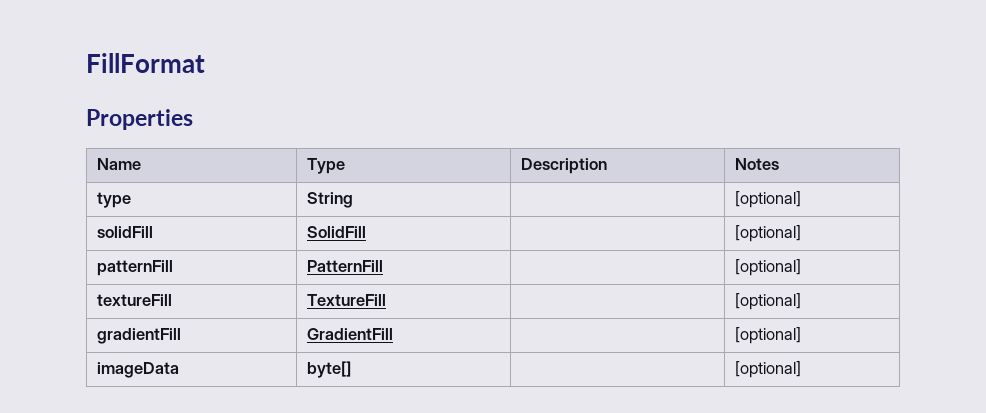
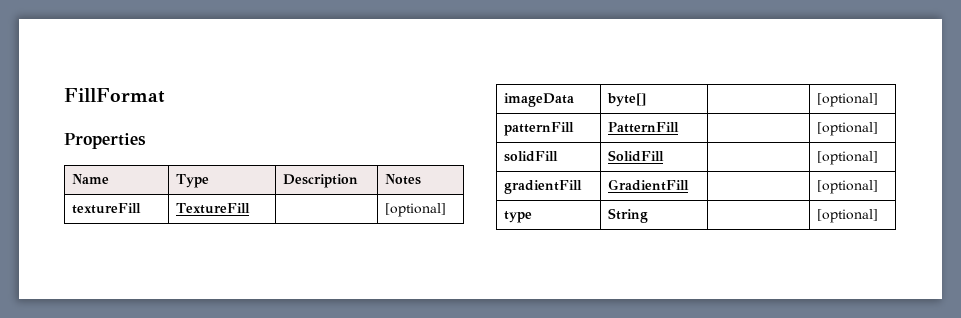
- type | String | | [optional]
+ textureFill | TextureFill | | [optional]
+ imageData | byte[] | | [optional]
+ patternFill | PatternFill | | [optional]
  solidFill | SolidFill | | [optional]
- patternFill | PatternFill | | [optional]
- textureFill | TextureFill | | [optional]
- imageData | byte[] | | [optional]
+ type | String | | [optional]

